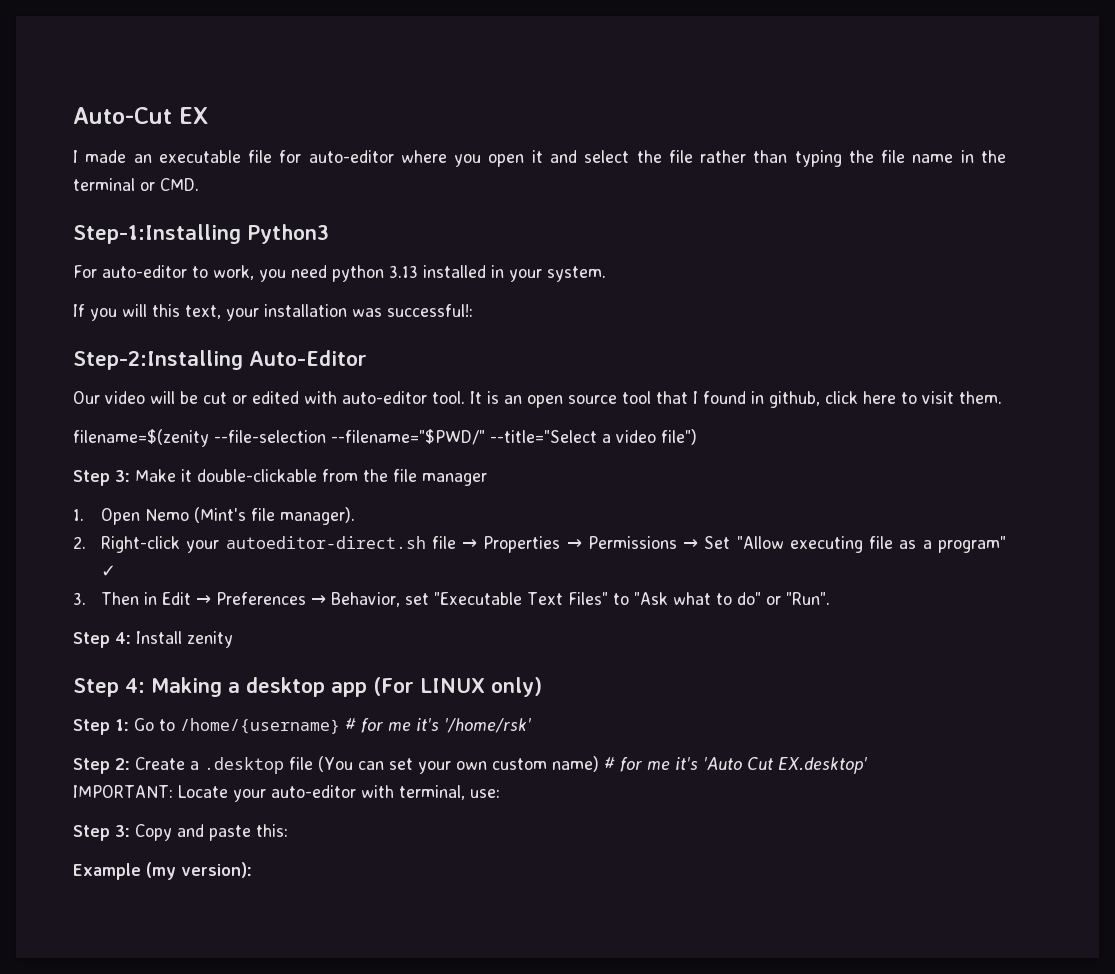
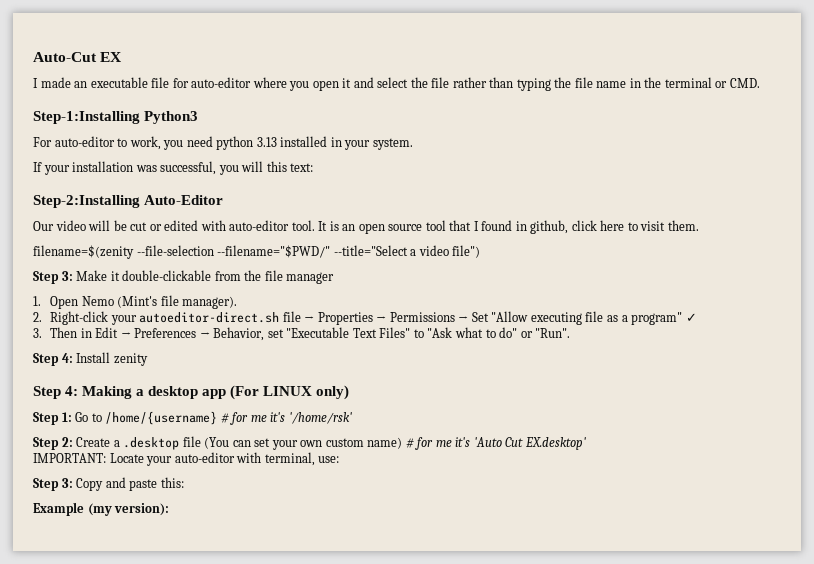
- If you will this text, your installation was successful!:
+ If your installation was successful, you will this text:

